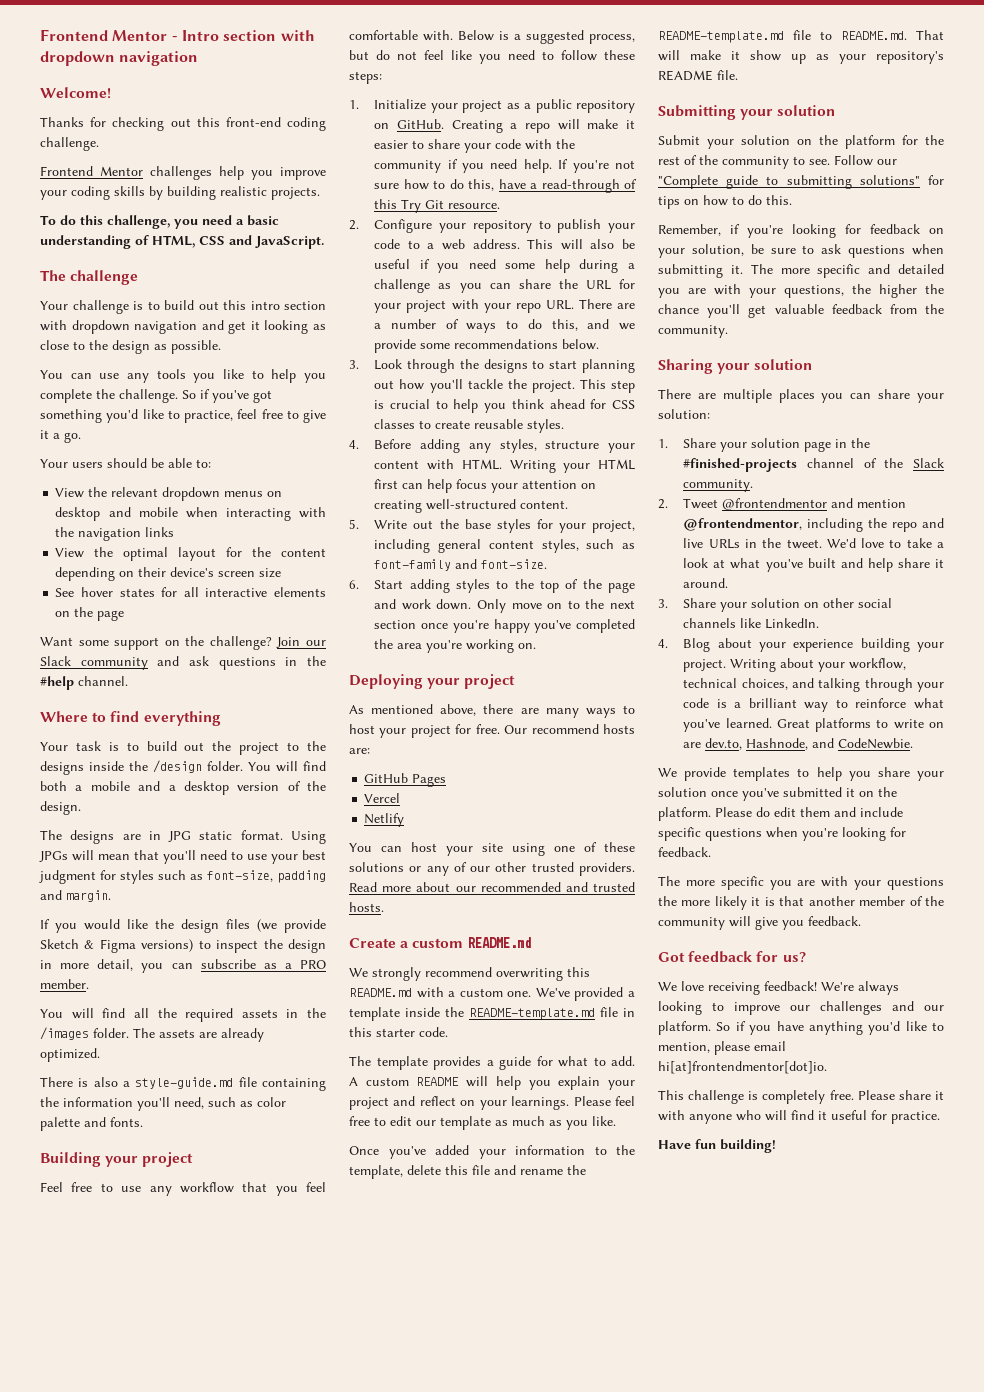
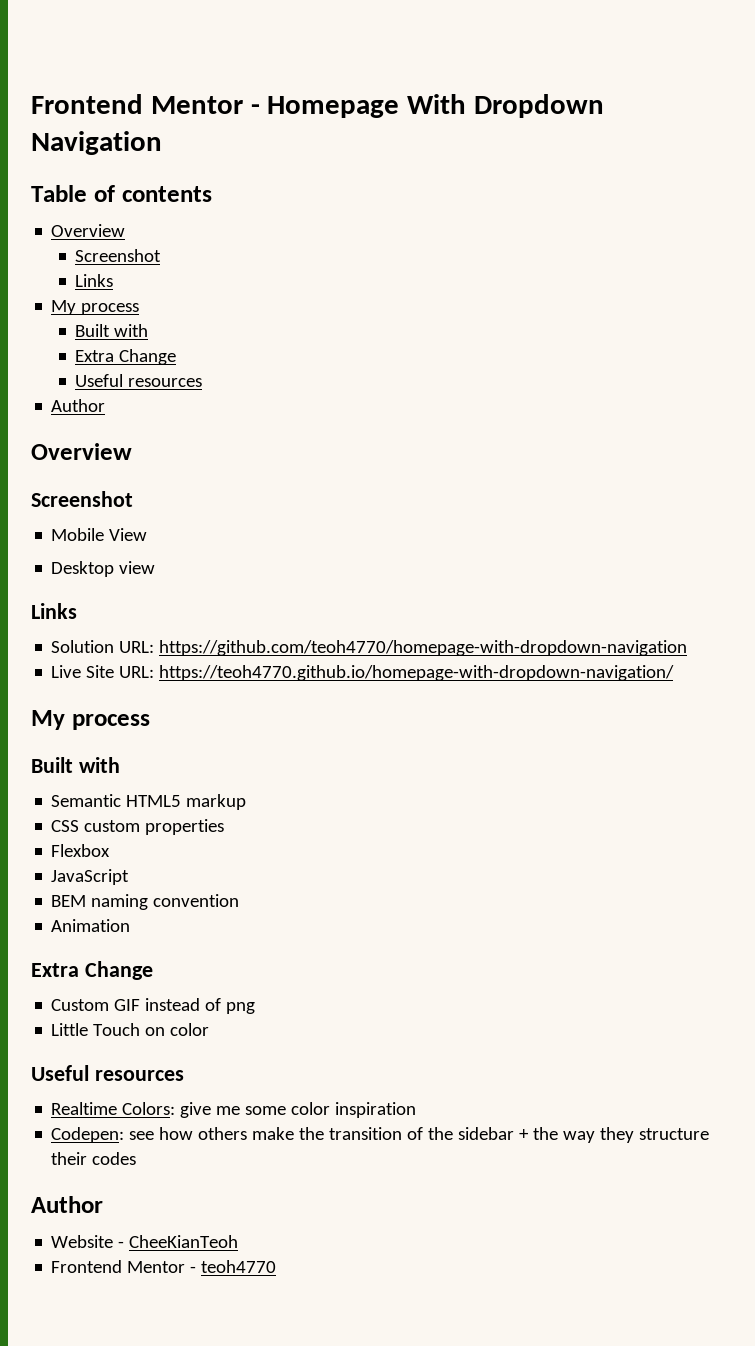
- Frontend Mentor - Intro section with dropdown navigation
- Welcome!
- Thanks for checking out this front-end coding challenge.
- Frontend Mentor challenges help you improve your coding skills by building realistic projects.
- To do this challenge, you need a basic understanding of HTML, CSS and JavaScript.
- The challenge
- Your challenge is to build out this intro section with dropdown navigation and get it looking as close to the design as possible.
- You can use any tools you like to help you complete the challenge. So if you've got something you'd like to practice, feel free to give it a go.
- Your users should be able to:
- View the relevant dropdown menus on desktop and mobile when interacting with the navigation links
- View the optimal layout for the content depending on their device's screen size
- See hover states for all interactive elements on the page
- Want some support on the challenge? Join our Slack community and ask questions in the #help channel.
- Where to find everything
- Your task is to build out the project to the designs inside the /design folder. You will find both a mobile and a desktop version of the design.
- The designs are in JPG static format. Using JPGs will mean that you'll need to use your best judgment for styles such as font-size, padding and margin.
- If you would like the design files (we provide Sketch & Figma versions) to inspect the design in more detail, you can subscribe as a PRO member.
- You will find all the required assets in the /images folder. The assets are already optimized.
- There is also a style-guide.md file containing the information you'll need, such as color palette and fonts.
- Building your project
- Feel free to use any workflow that you feel comfortable with. Below is a suggested process, but do not feel like you need to follow these steps:
- 1. Initialize your project as a public repository on GitHub. Creating a repo will make it easier to share your code with the community if you need help. If you're not sure how to do this, have a read-through of this Try Git resource.
- 2. Configure your repository to publish your code to a web address. This will also be useful if you need some help during a challenge as you can share the URL for your project with your repo URL. There are a number of ways to do this, and we provide some recommendations below.
- 3. Look through the designs to start planning out how you'll tackle the project. This step is crucial to help you think ahead for CSS classes to create reusable styles.
- 4. Before adding any styles, structure your content with HTML. Writing your HTML first can help focus your attention on creating well-structured content.
- 5. Write out the base styles for your project, including general content styles, such as font-family and font-size.
- 6. Start adding styles to the top of the page and work down. Only move on to the next section once you're happy you've completed the area you're working on.
- Deploying your project
- As mentioned above, there are many ways to host your project for free. Our recommend hosts are:
- GitHub Pages
- Vercel
- Netlify
- You can host your site using one of these solutions or any of our other trusted providers. Read more about our recommended and trusted hosts.
- Create a custom README.md
- We strongly recommend overwriting this README.md with a custom one. We've provided a template inside the README-template.md file in this starter code.
- The template provides a guide for what to add. A custom README will help you explain your project and reflect on your learnings. Please feel free to edit our template as much as you like.
- Once you've added your information to the template, delete this file and rename the README-template.md file to README.md. That will make it show up as your repository's README file.
- Submitting your solution
- Submit your solution on the platform for the rest of the community to see. Follow our "Complete guide to submitting solutions" for tips on how to do this.
- Remember, if you're looking for feedback on your solution, be sure to ask questions when submitting it. The more specific and detailed you are with your questions, the higher the chance you'll get valuable feedback from the community.
- Sharing your solution
- There are multiple places you can share your solution:
- 1. Share your solution page in the #finished-projects channel of the Slack community.
- 2. Tweet @frontendmentor and mention @frontendmentor, including the repo and live URLs in the tweet. We'd love to take a look at what you've built and help share it around.
- 3. Share your solution on other social channels like LinkedIn.
- 4. Blog about your experience building your project. Writing about your workflow, technical choices, and talking through your code is a brilliant way to reinforce what you've learned. Great platforms to write on are dev.to, Hashnode, and CodeNewbie.
- We provide templates to help you share your solution once you've submitted it on the platform. Please do edit them and include specific questions when you're looking for feedback.
- The more specific you are with your questions the more likely it is that another member of the community will give you feedback.
- Got feedback for us?
- We love receiving feedback! We're always looking to improve our challenges and our platform. So if you have anything you'd like to mention, please email hi[at]frontendmentor[dot]io.
- This challenge is completely free. Please share it with anyone who will find it useful for practice.
- Have fun building!
+ Frontend Mentor - Homepage With Dropdown Navigation
+ Table of contents
+ Overview
+ Screenshot
+ Links
+ My process
+ Built with
+ Extra Change
+ Useful resources
+ Author
+ Overview
+ Screenshot
+ Mobile View
+ Desktop view
+ Links
+ Solution URL: https://github.com/teoh4770/homepage-with-dropdown-navigation
+ Live Site URL: https://teoh4770.github.io/homepage-with-dropdown-navigation/
+ My process
+ Built with
+ Semantic HTML5 markup
+ CSS custom properties
+ Flexbox
+ JavaScript
+ BEM naming convention
+ Animation
+ Extra Change
+ Custom GIF instead of png
+ Little Touch on color
+ Useful resources
+ Realtime Colors: give me some color inspiration
+ Codepen: see how others make the transition of the sidebar + the way they structure their codes
+ Author
+ Website - CheeKianTeoh
+ Frontend Mentor - teoh4770

